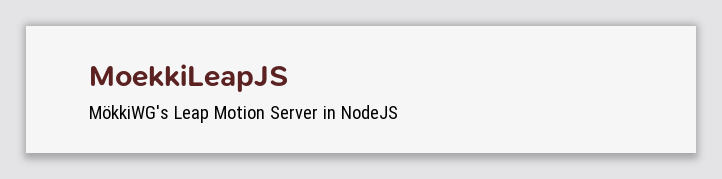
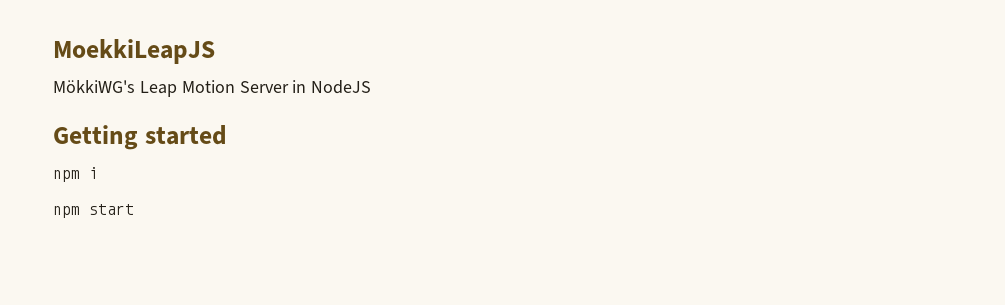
+ Getting started
+ npm i
+ npm start

